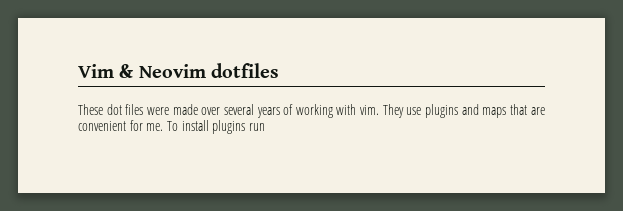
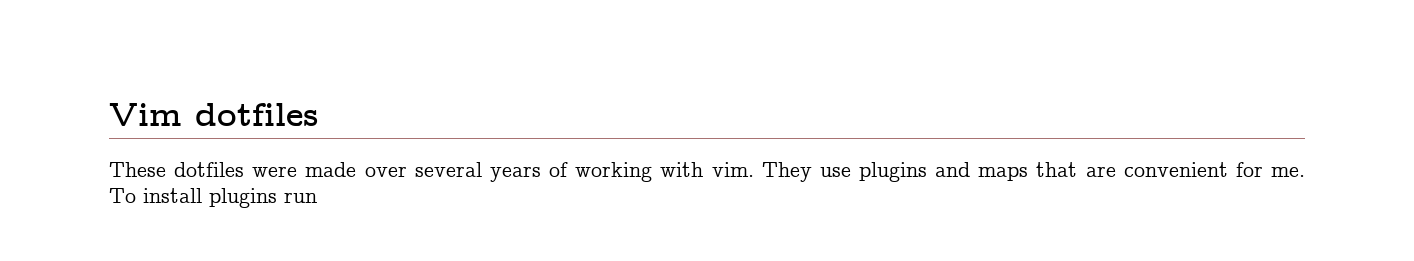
- Vim & Neovim dotfiles
+ Vim dotfiles
- These dot files were made over several years of working with vim.
+ These dotfiles were made over several years of working with vim.

